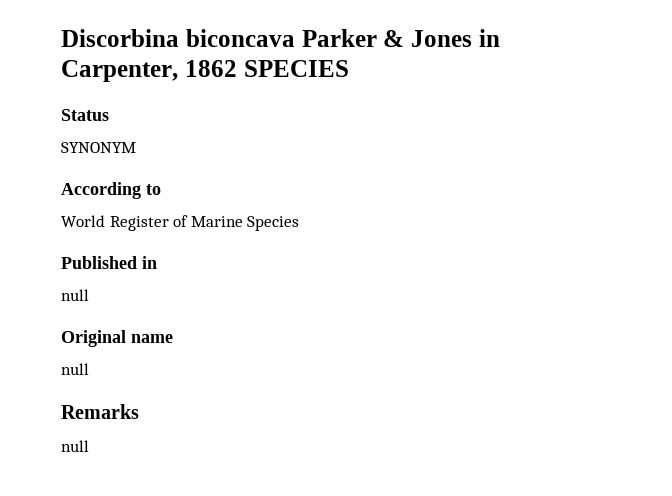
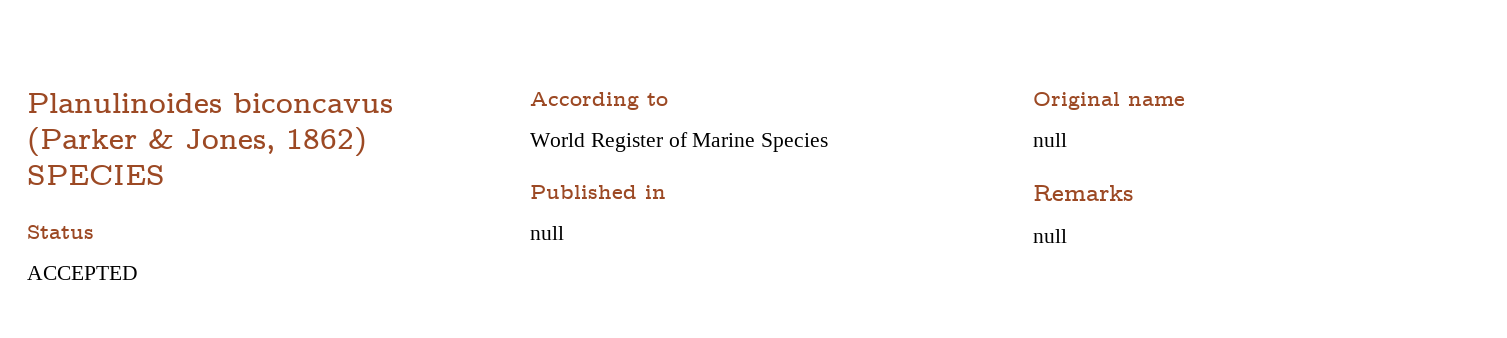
- Discorbina biconcava Parker & Jones in Carpenter, 1862 SPECIES
+ Planulinoides biconcavus (Parker & Jones, 1862) SPECIES
- SYNONYM
+ ACCEPTED

